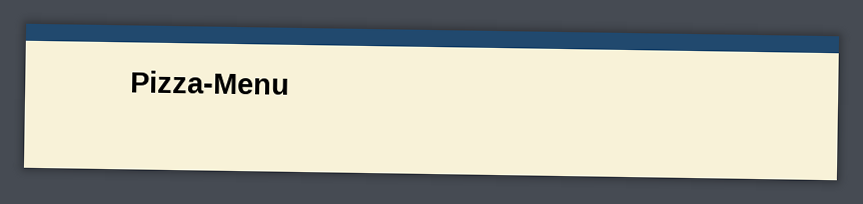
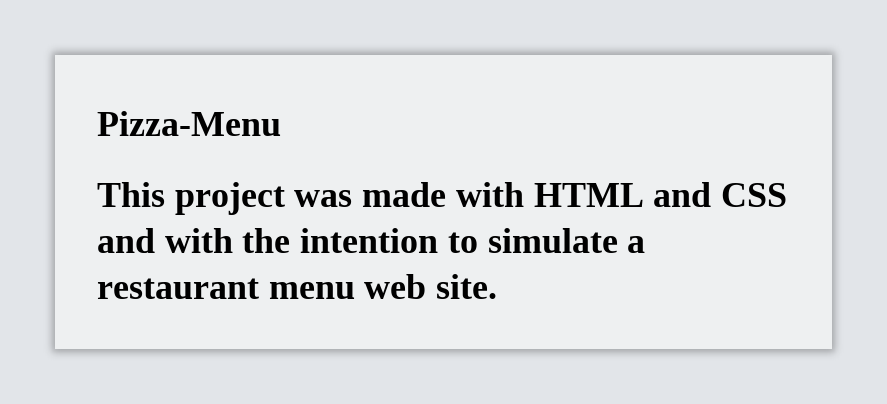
+ This project was made with HTML and CSS and with the intention to simulate a restaurant menu web site.

